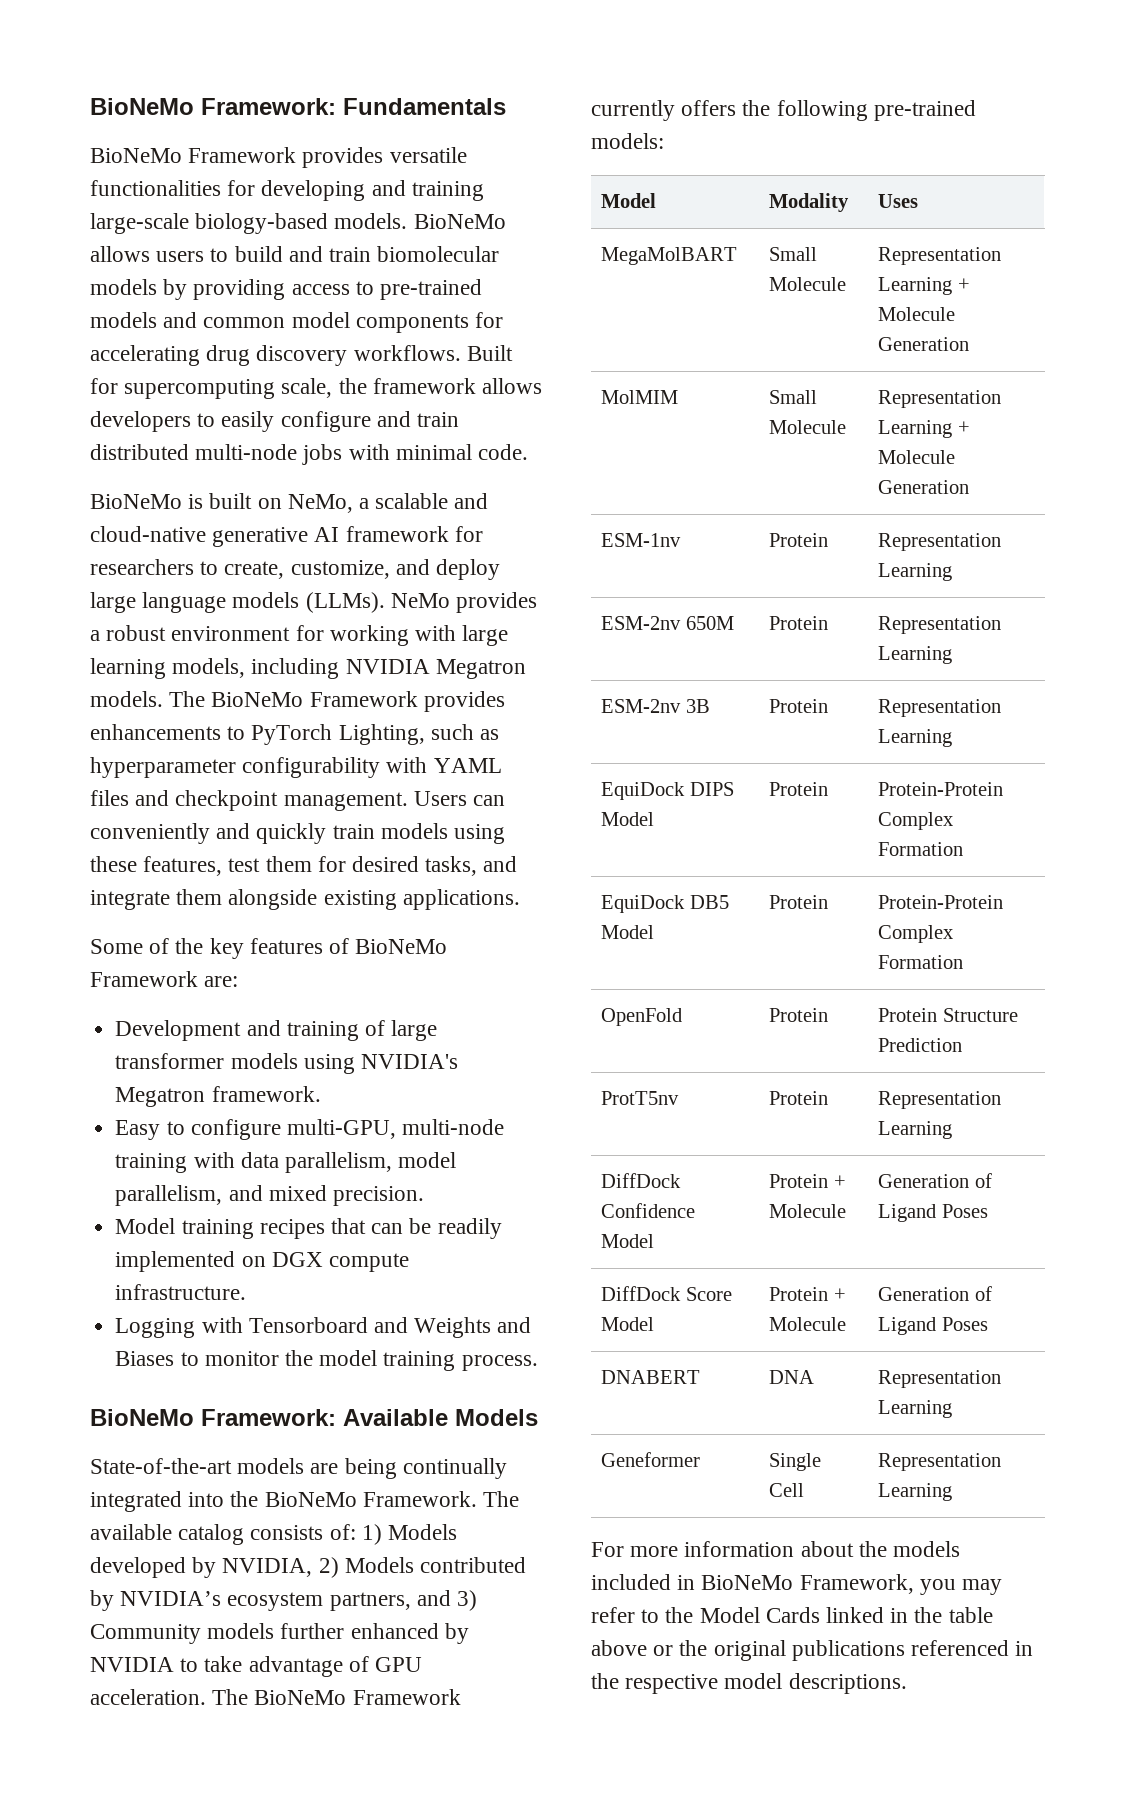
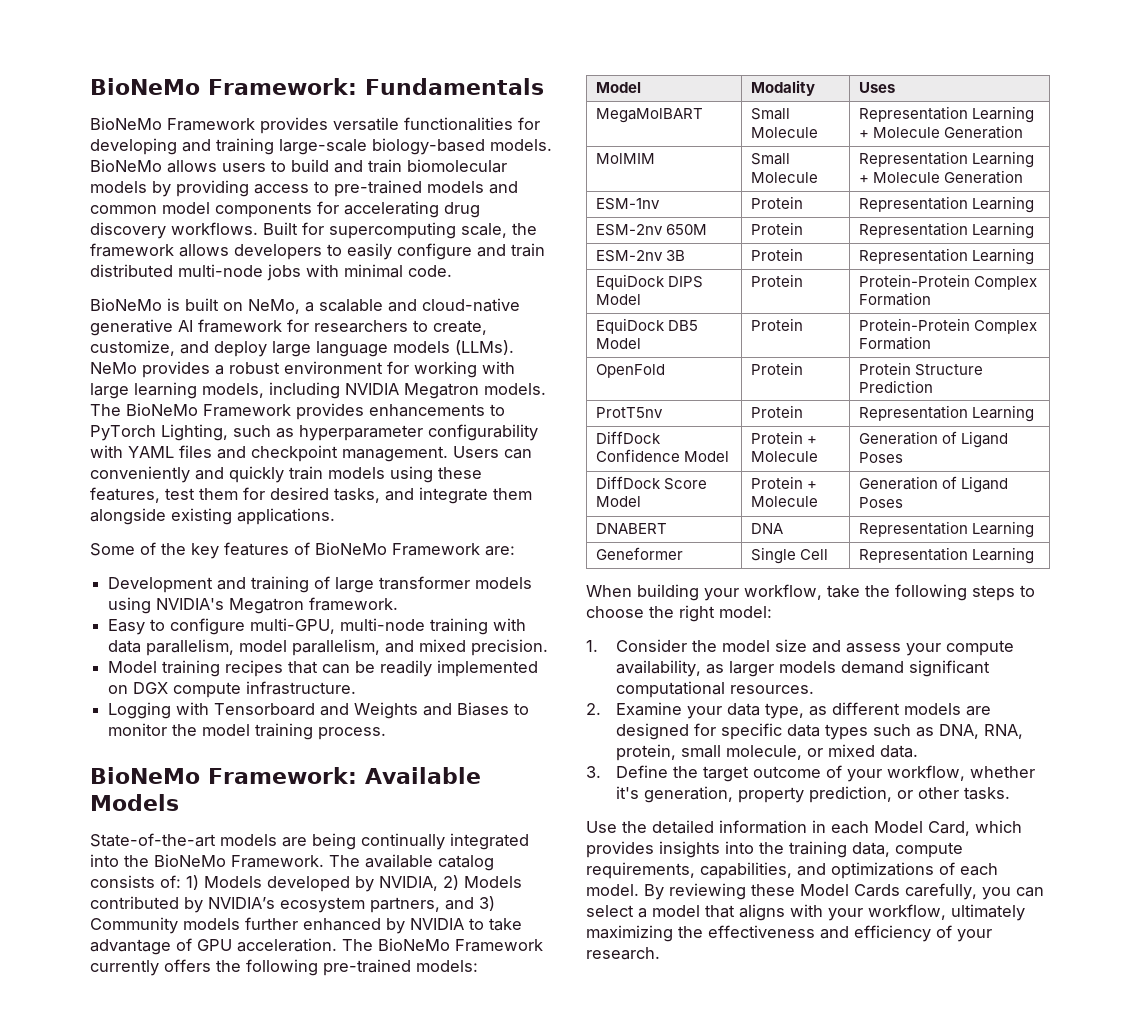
- For more information about the models included in BioNeMo Framework, you may refer to the Model Cards linked in the table above or the original publications referenced in the respective model descriptions.
+ When building your workflow, take the following steps to choose the right model:
+ 1. Consider the model size and assess your compute availability, as larger models demand significant computational resources.
+ 2. Examine your data type, as different models are designed for specific data types such as DNA, RNA, protein, small molecule, or mixed data.
+ 3. Define the target outcome of your workflow, whether it's generation, property prediction, or other tasks.
+ Use the detailed information in each Model Card, which provides insights into the training data, compute requirements, capabilities, and optimizations of each model. By reviewing these Model Cards carefully, you can select a model that aligns with your workflow, ultimately maximizing the effectiveness and efficiency of your research.

